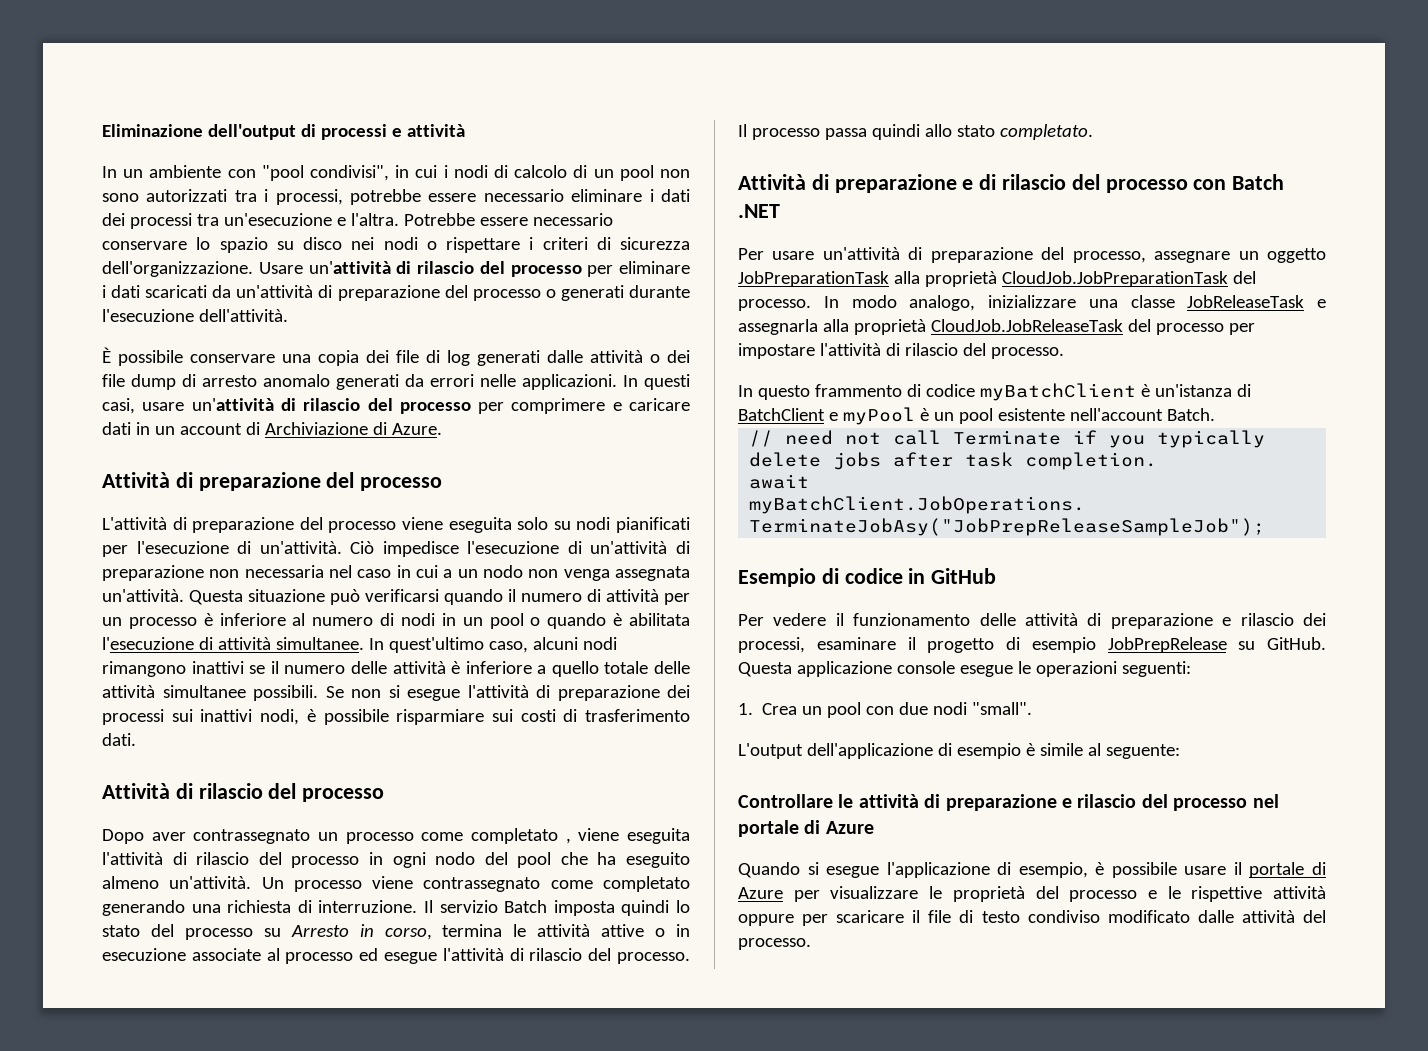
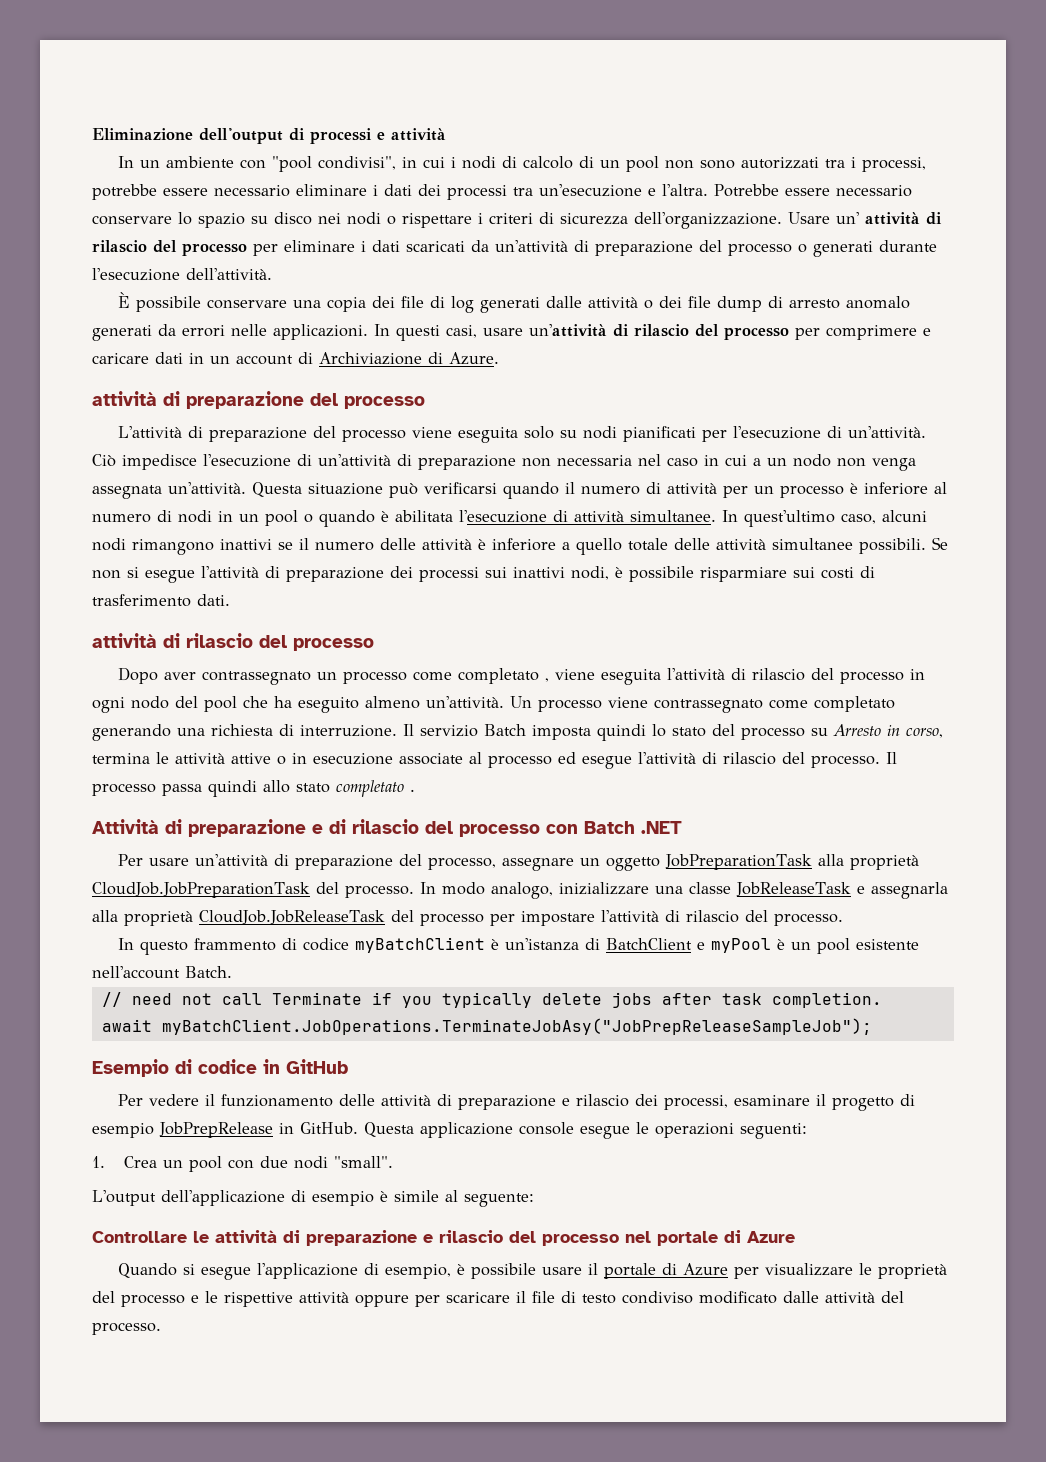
- Usare un'attività di rilascio del processo per eliminare i dati scaricati da un'attività di preparazione del processo o generati durante l'esecuzione dell'attività.
+ Usare un' attività di rilascio del processo per eliminare i dati scaricati da un'attività di preparazione del processo o generati durante l'esecuzione dell'attività.
- Attività di preparazione del processo
+ attività di preparazione del processo
  Se non si esegue l'attività di preparazione dei processi sui inattivi nodi, è possibile risparmiare sui costi di trasferimento dati.
- Attività di rilascio del processo
+ attività di rilascio del processo
- Il processo passa quindi allo stato completato.
+ Il processo passa quindi allo stato completato .
- Per vedere il funzionamento delle attività di preparazione e rilascio dei processi, esaminare il progetto di esempio JobPrepRelease su GitHub.
+ Per vedere il funzionamento delle attività di preparazione e rilascio dei processi, esaminare il progetto di esempio JobPrepRelease in GitHub.

